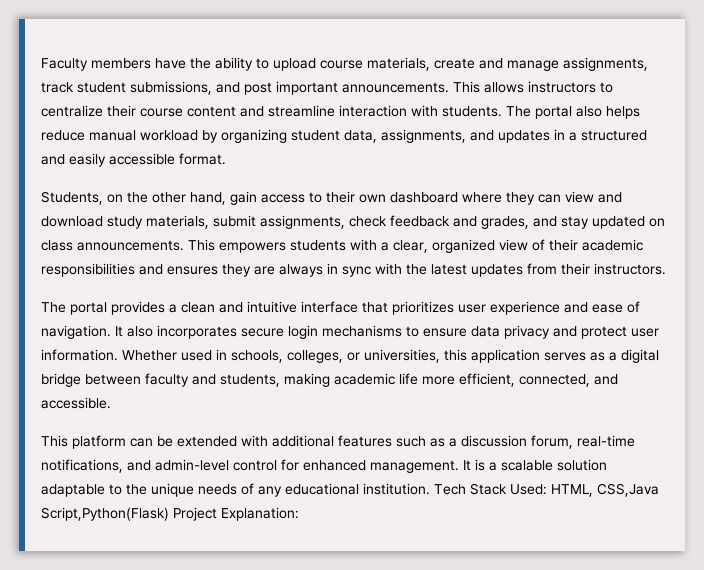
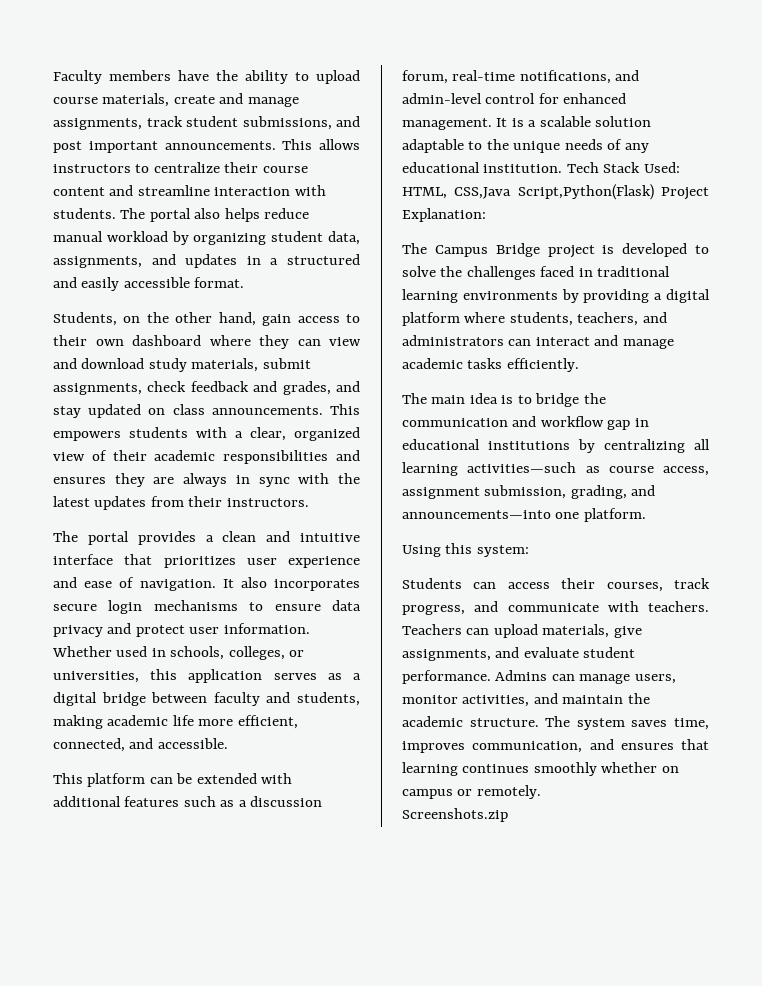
+ The Campus Bridge project is developed to solve the challenges faced in traditional learning environments by providing a digital platform where students, teachers, and administrators can interact and manage academic tasks efficiently.
+ The main idea is to bridge the communication and workflow gap in educational institutions by centralizing all learning activities—such as course access, assignment submission, grading, and announcements—into one platform.
+ Using this system:
+ Students can access their courses, track progress, and communicate with teachers. Teachers can upload materials, give assignments, and evaluate student performance. Admins can manage users, monitor activities, and maintain the academic structure. The system saves time, improves communication, and ensures that learning continues smoothly whether on campus or remotely.
+ Screenshots.zip

